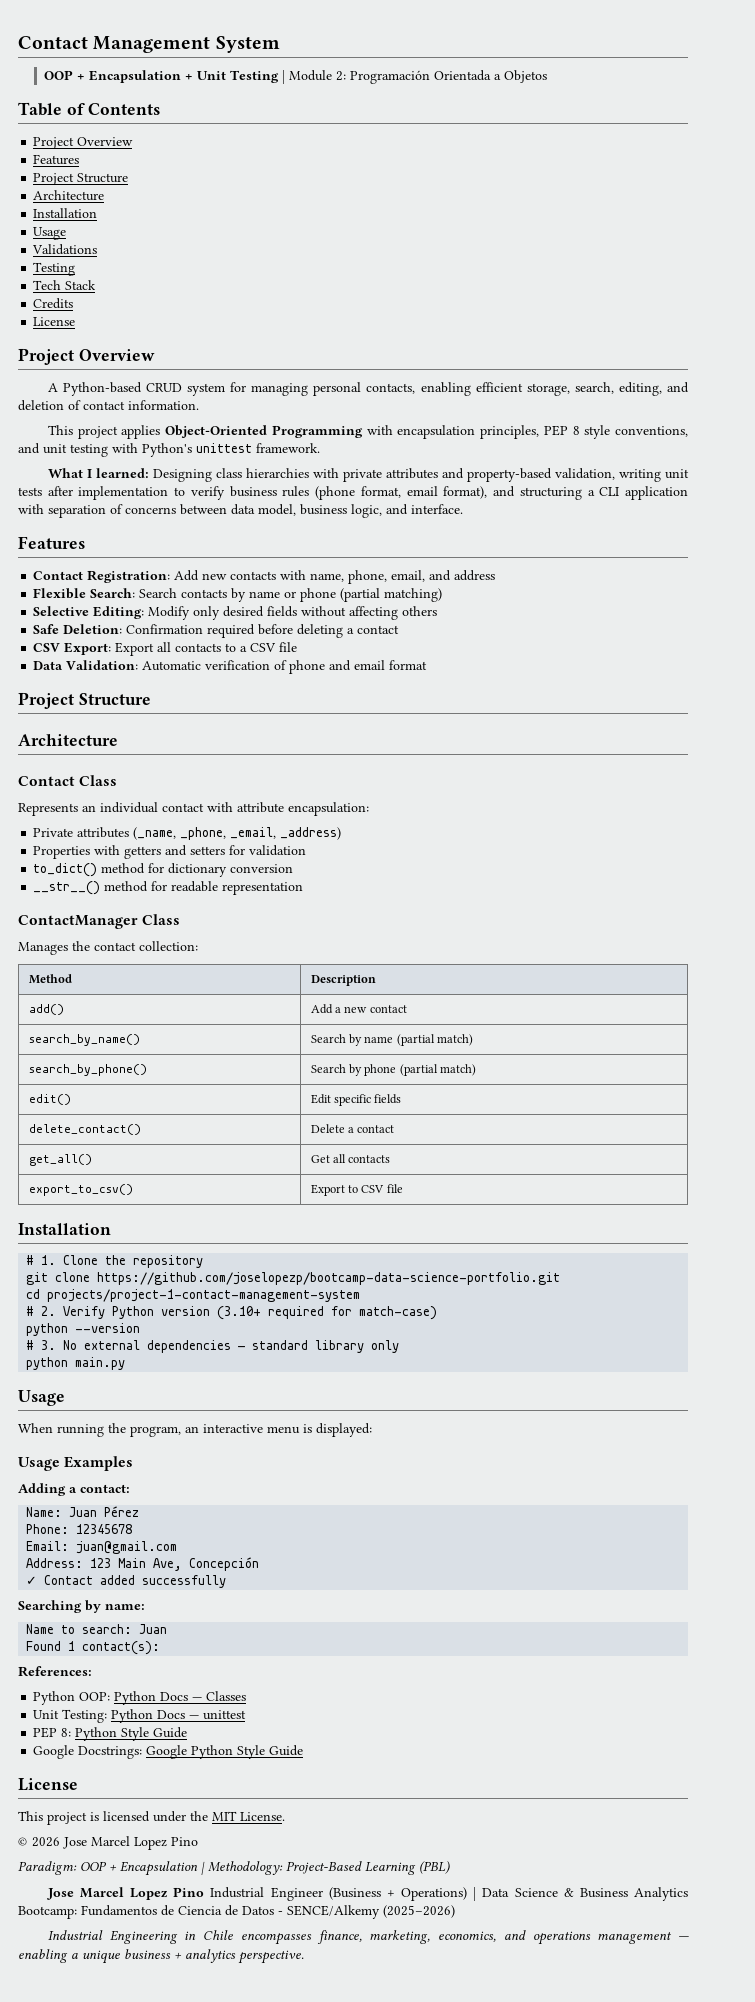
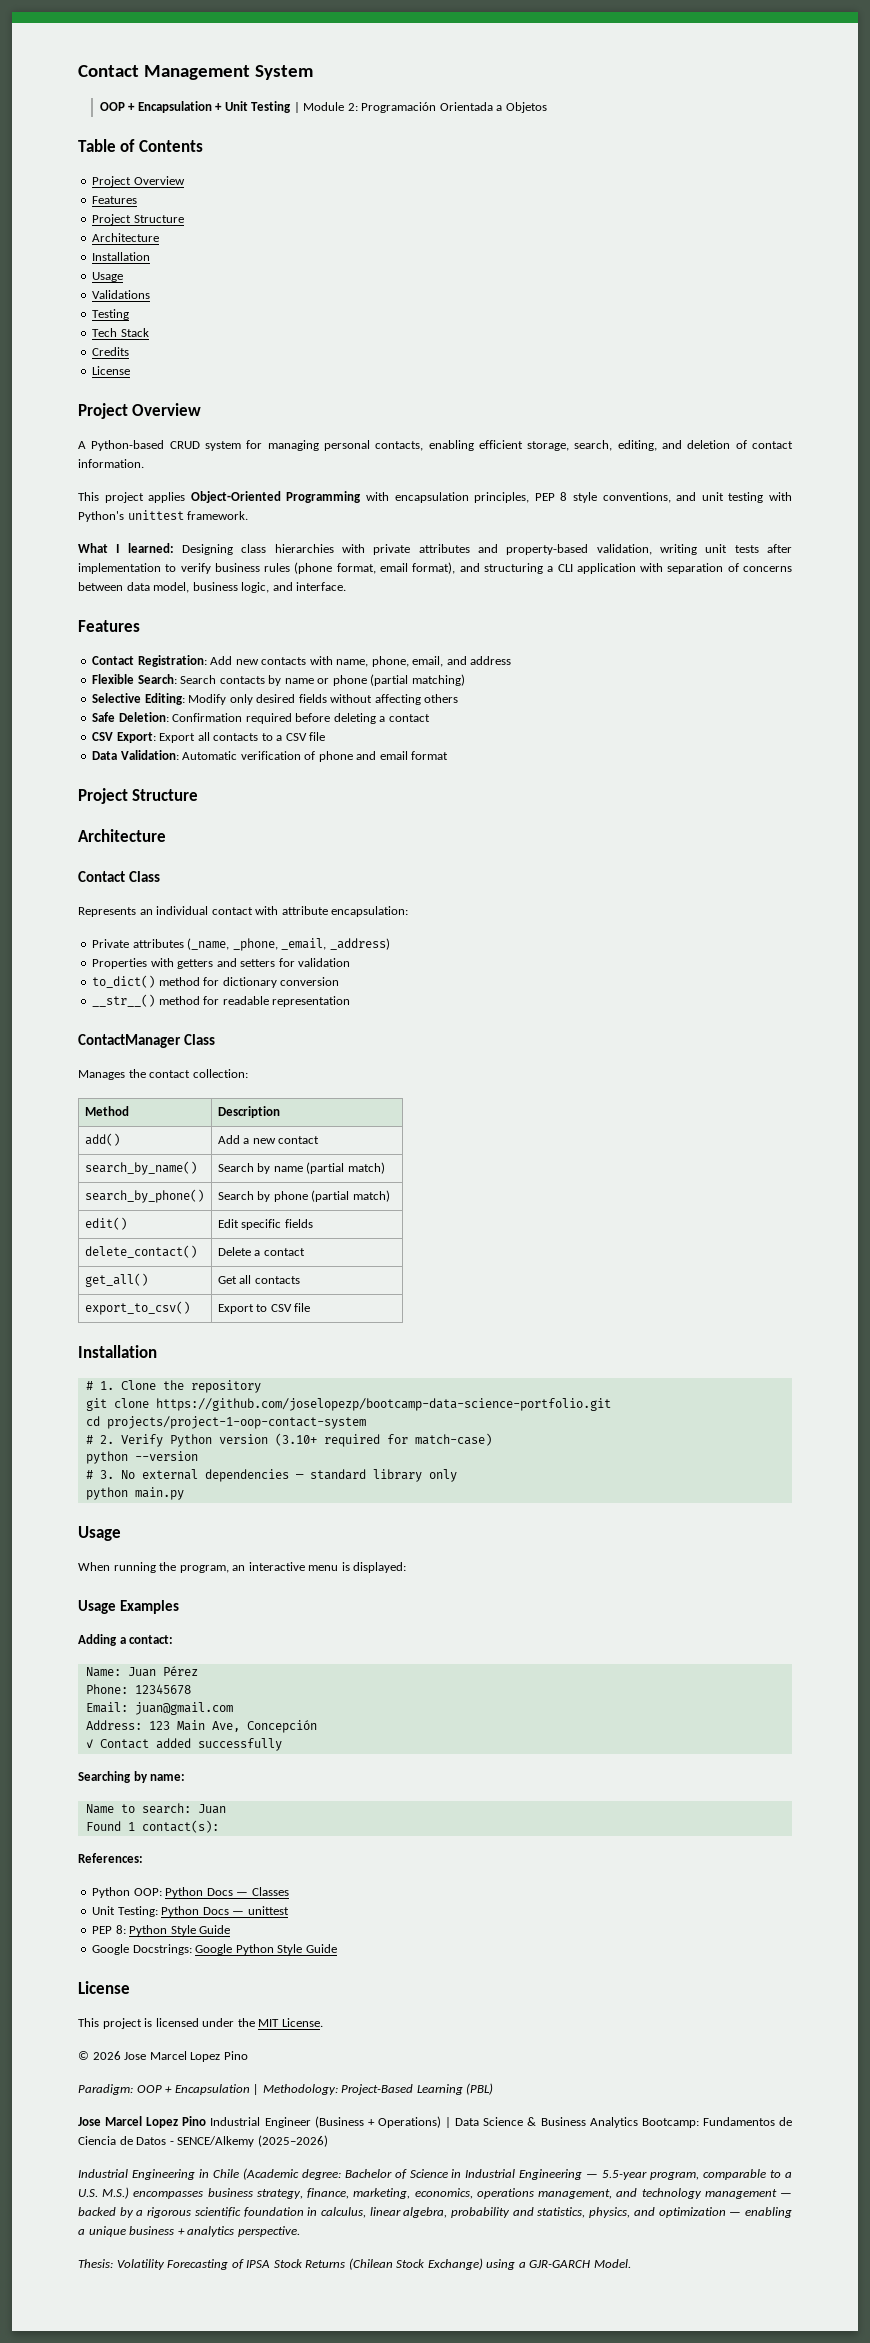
- cd projects/project-1-contact-management-system
+ cd projects/project-1-oop-contact-system
- Industrial Engineering in Chile encompasses finance, marketing, economics, and operations management — enabling a unique business + analytics perspective.
+ Industrial Engineering in Chile (Academic degree: Bachelor of Science in Industrial Engineering — 5.5-year program, comparable to a U.S. M.S.) encompasses business strategy, finance, marketing, economics, operations management, and technology management — backed by a rigorous scientific foundation in calculus, linear algebra, probability and statistics, physics, and optimization — enabling a unique business + analytics perspective.
+ Thesis: Volatility Forecasting of IPSA Stock Returns (Chilean Stock Exchange) using a GJR-GARCH Model.

